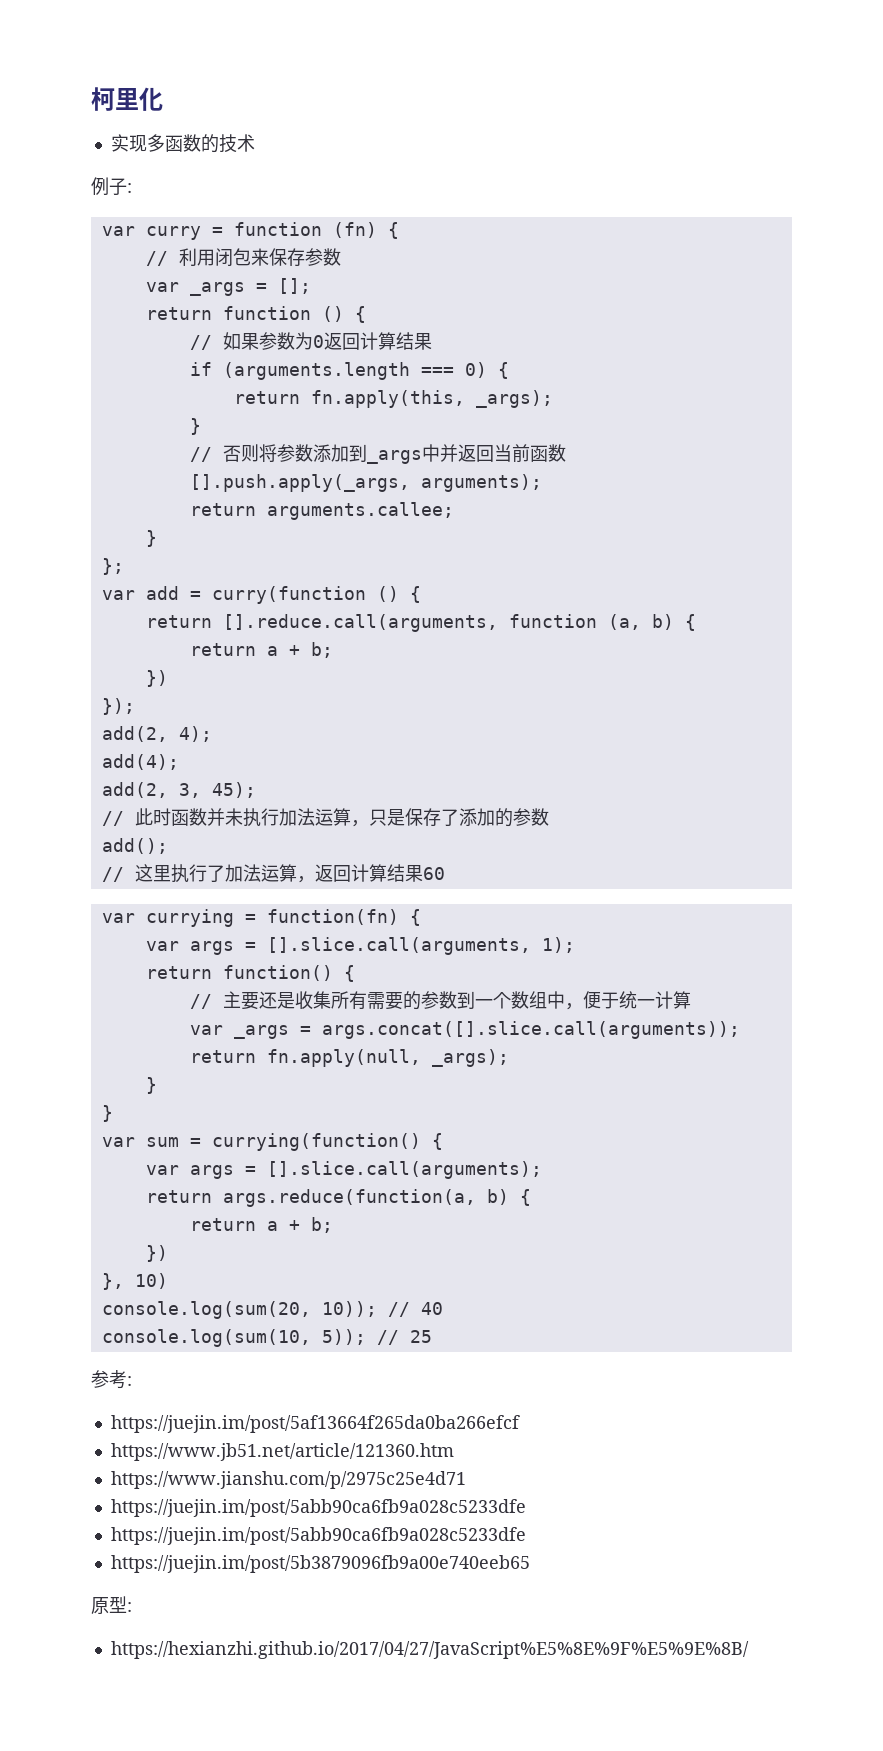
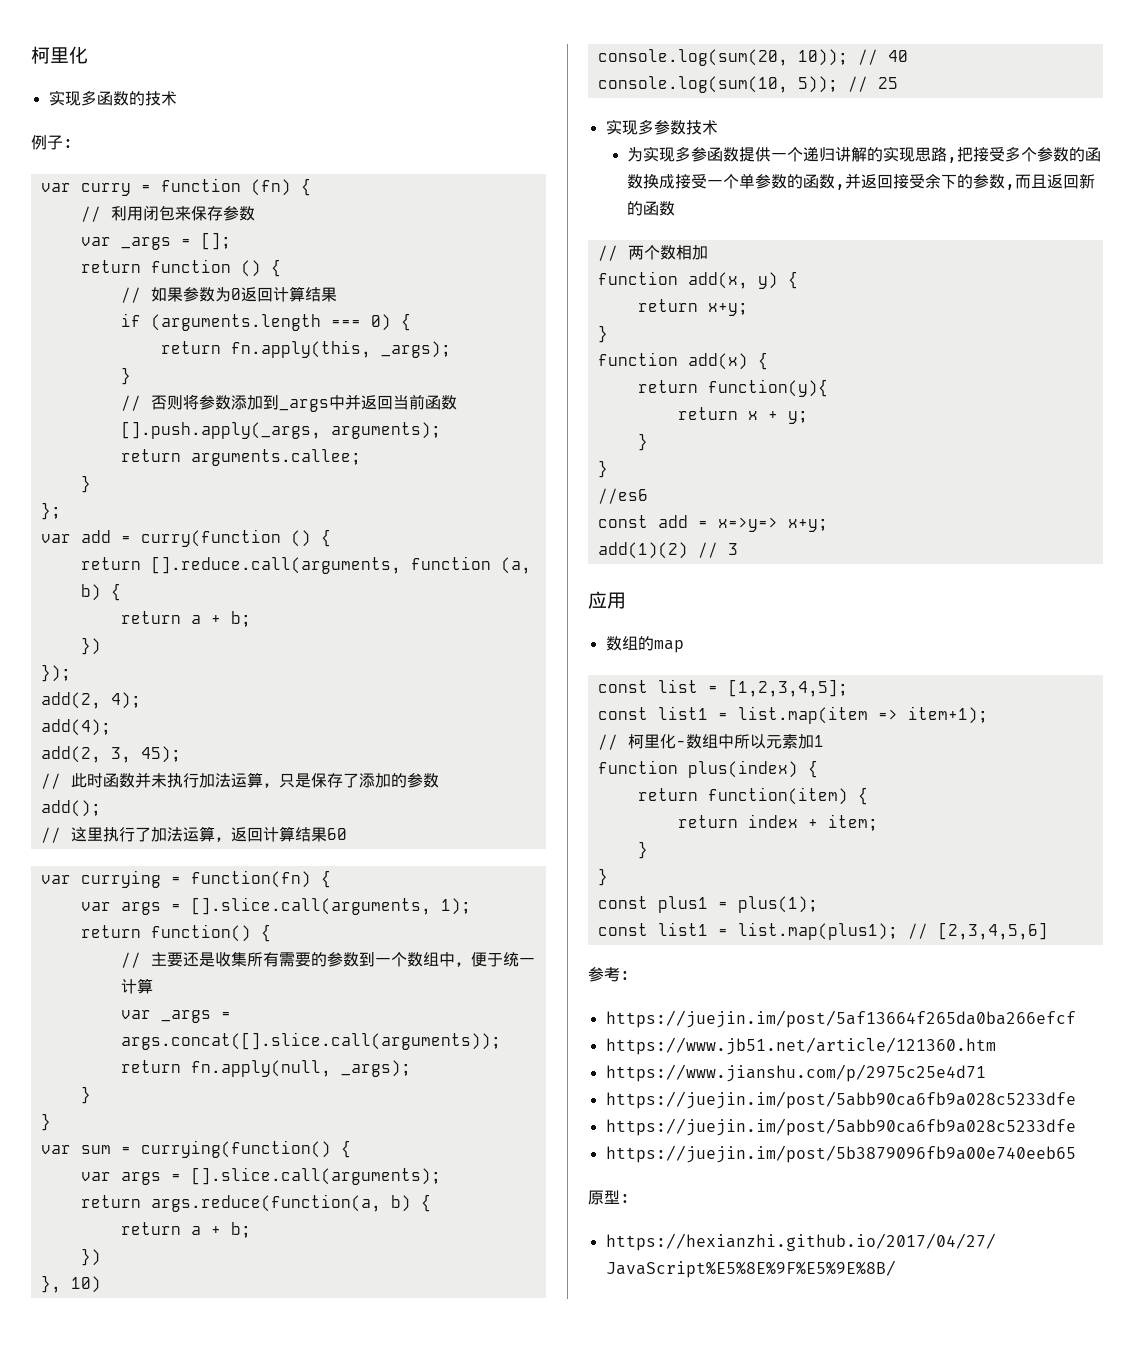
+ 实现多参数技术
+ 为实现多参函数提供一个递归讲解的实现思路,把接受多个参数的函数换成接受一个单参数的函数,并返回接受余下的参数,而且返回新的函数
+ // 两个数相加
+ function add(x, y) {
+ return x+y;
+ }
+ function add(x) {
+ return function(y){
+ return x + y;
+ }
+ }
+ //es6
+ const add = x=>y=> x+y;
+ add(1)(2) // 3
+ 应用
+ 数组的map
+ const list = [1,2,3,4,5];
+ const list1 = list.map(item => item+1);
+ // 柯里化-数组中所以元素加1
+ function plus(index) {
+ return function(item) {
+ return index + item;
+ }
+ }
+ const plus1 = plus(1);
+ const list1 = list.map(plus1); // [2,3,4,5,6]

